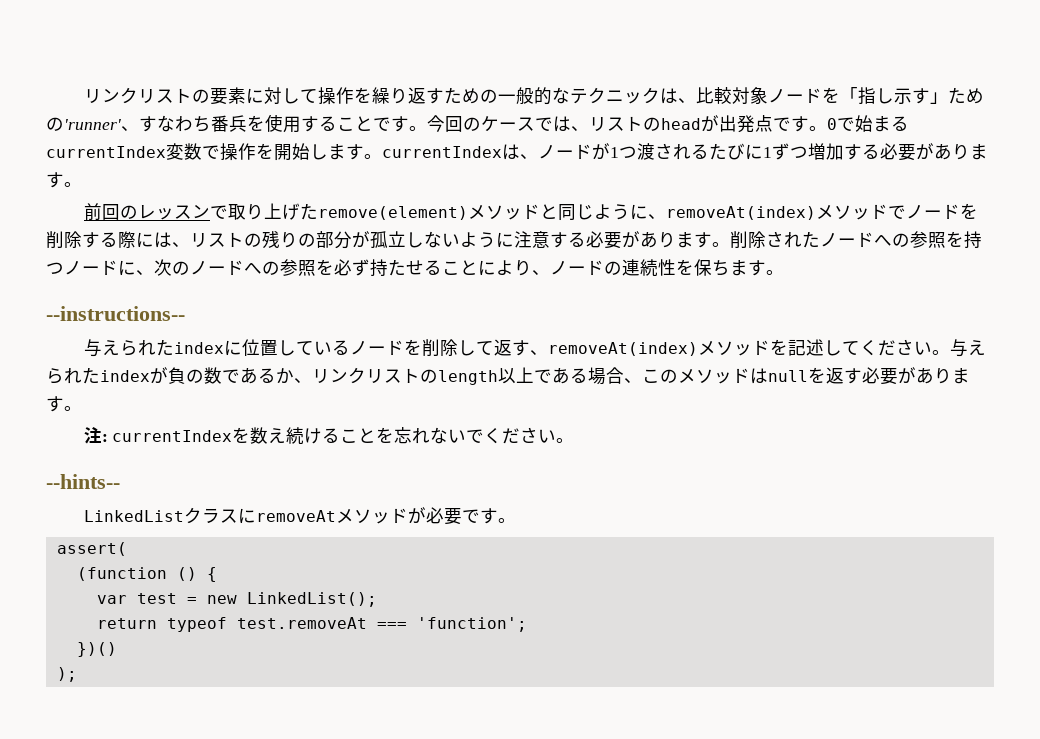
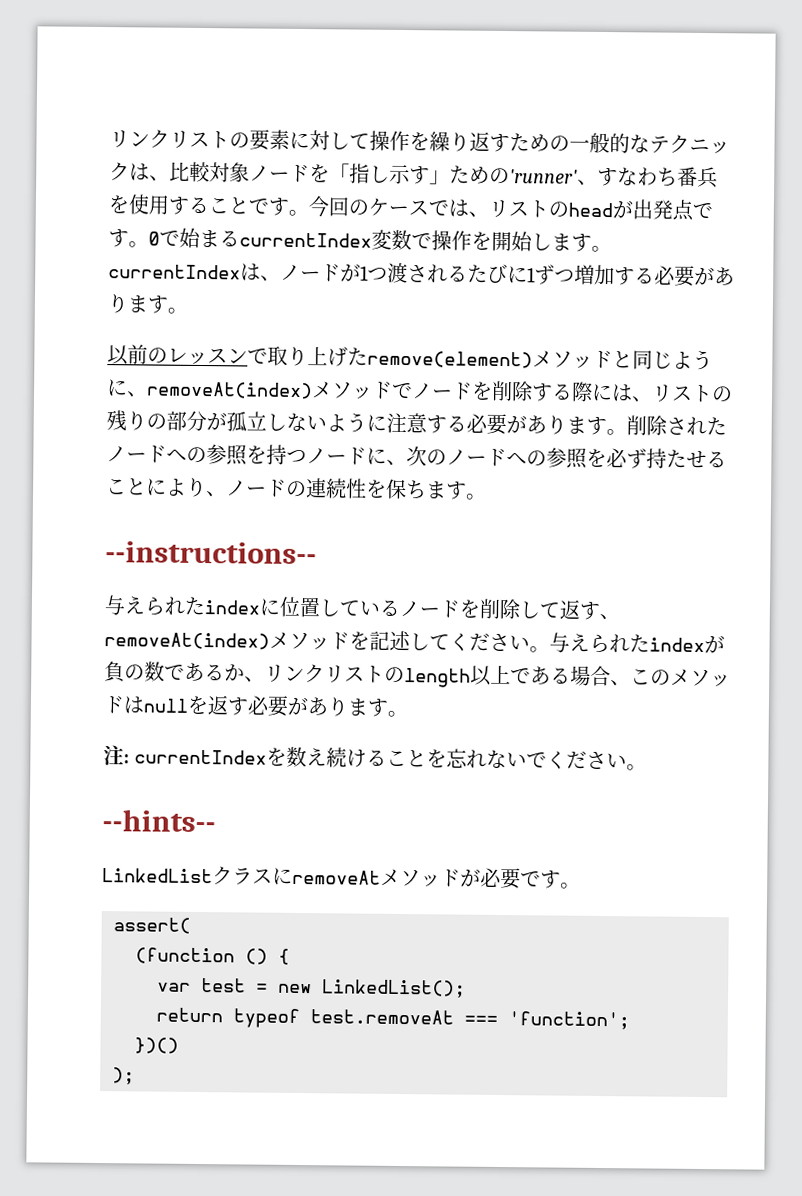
- 前回のレッスンで取り上げたremove(element)メソッドと同じように、removeAt(index)メソッドでノードを削除する際には、リストの残りの部分が孤立しないように注意する必要があります。
+ 以前のレッスンで取り上げたremove(element)メソッドと同じように、removeAt(index)メソッドでノードを削除する際には、リストの残りの部分が孤立しないように注意する必要があります。

